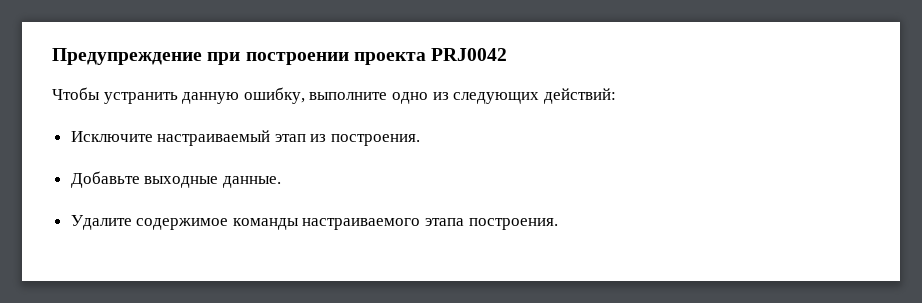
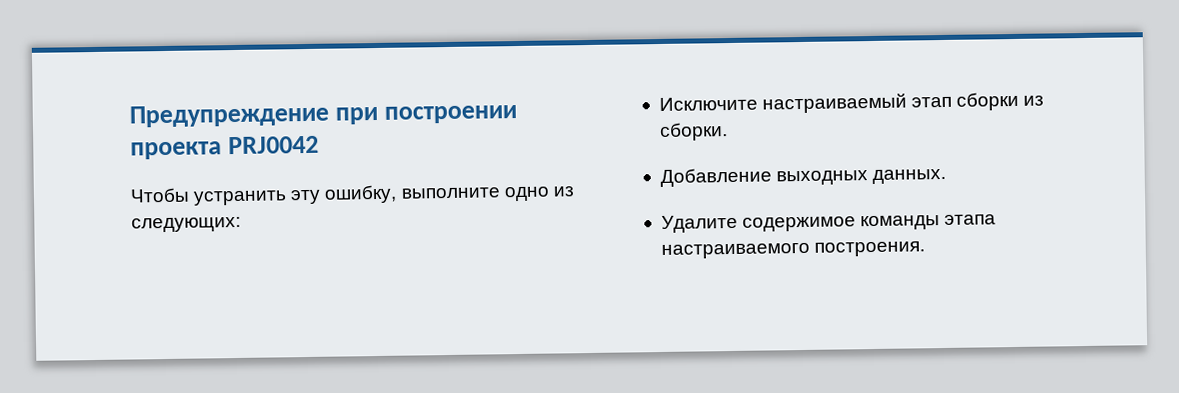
- Чтобы устранить данную ошибку, выполните одно из следующих действий:
+ Чтобы устранить эту ошибку, выполните одно из следующих:
- Исключите настраиваемый этап из построения.
- Добавьте выходные данные.
+ Исключите настраиваемый этап сборки из сборки.
+ Добавление выходных данных.
- Удалите содержимое команды настраиваемого этапа построения.
+ Удалите содержимое команды этапа настраиваемого построения.

